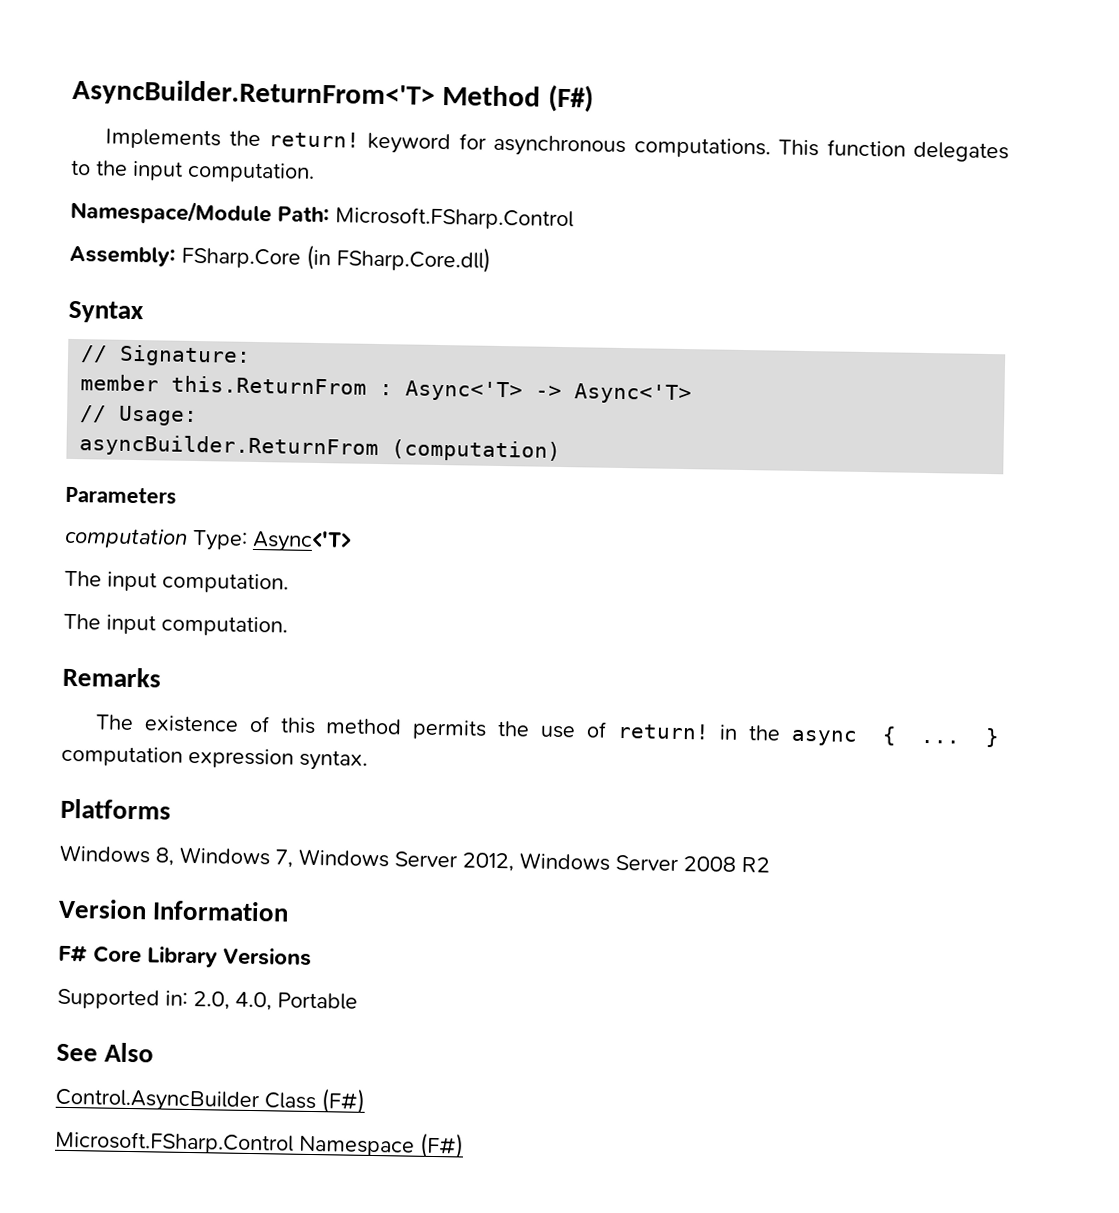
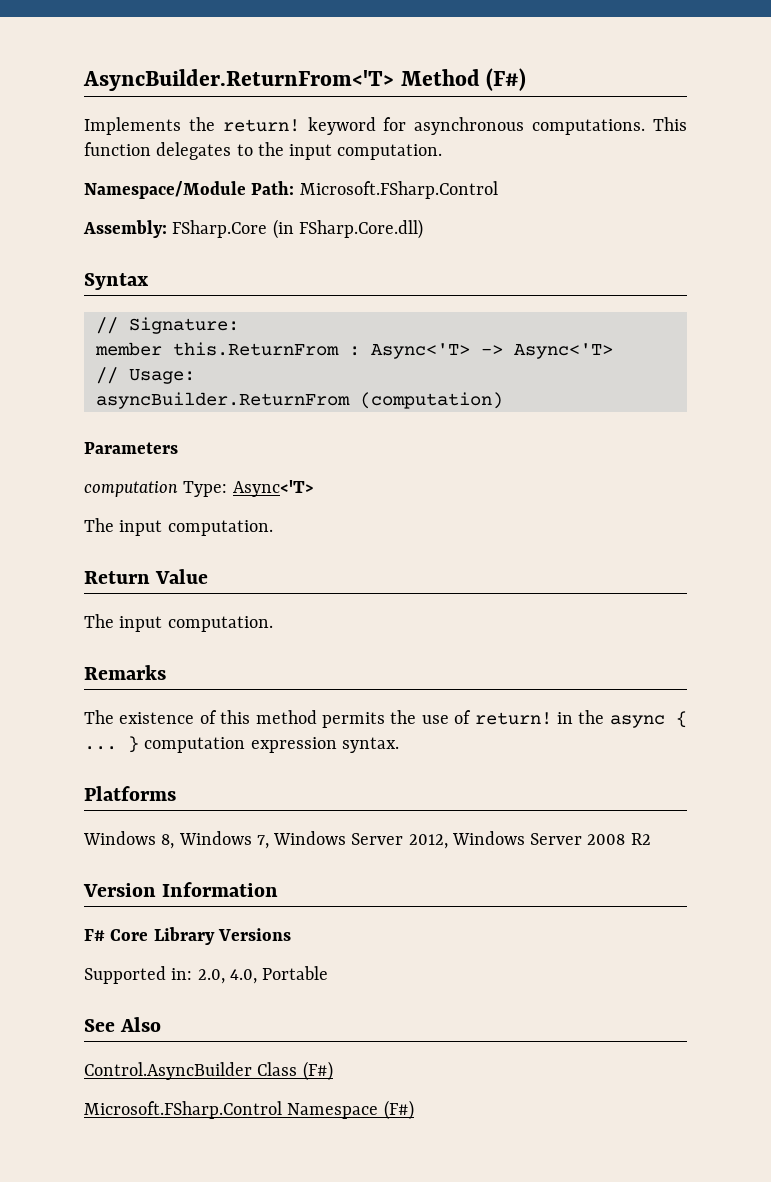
+ Return Value

